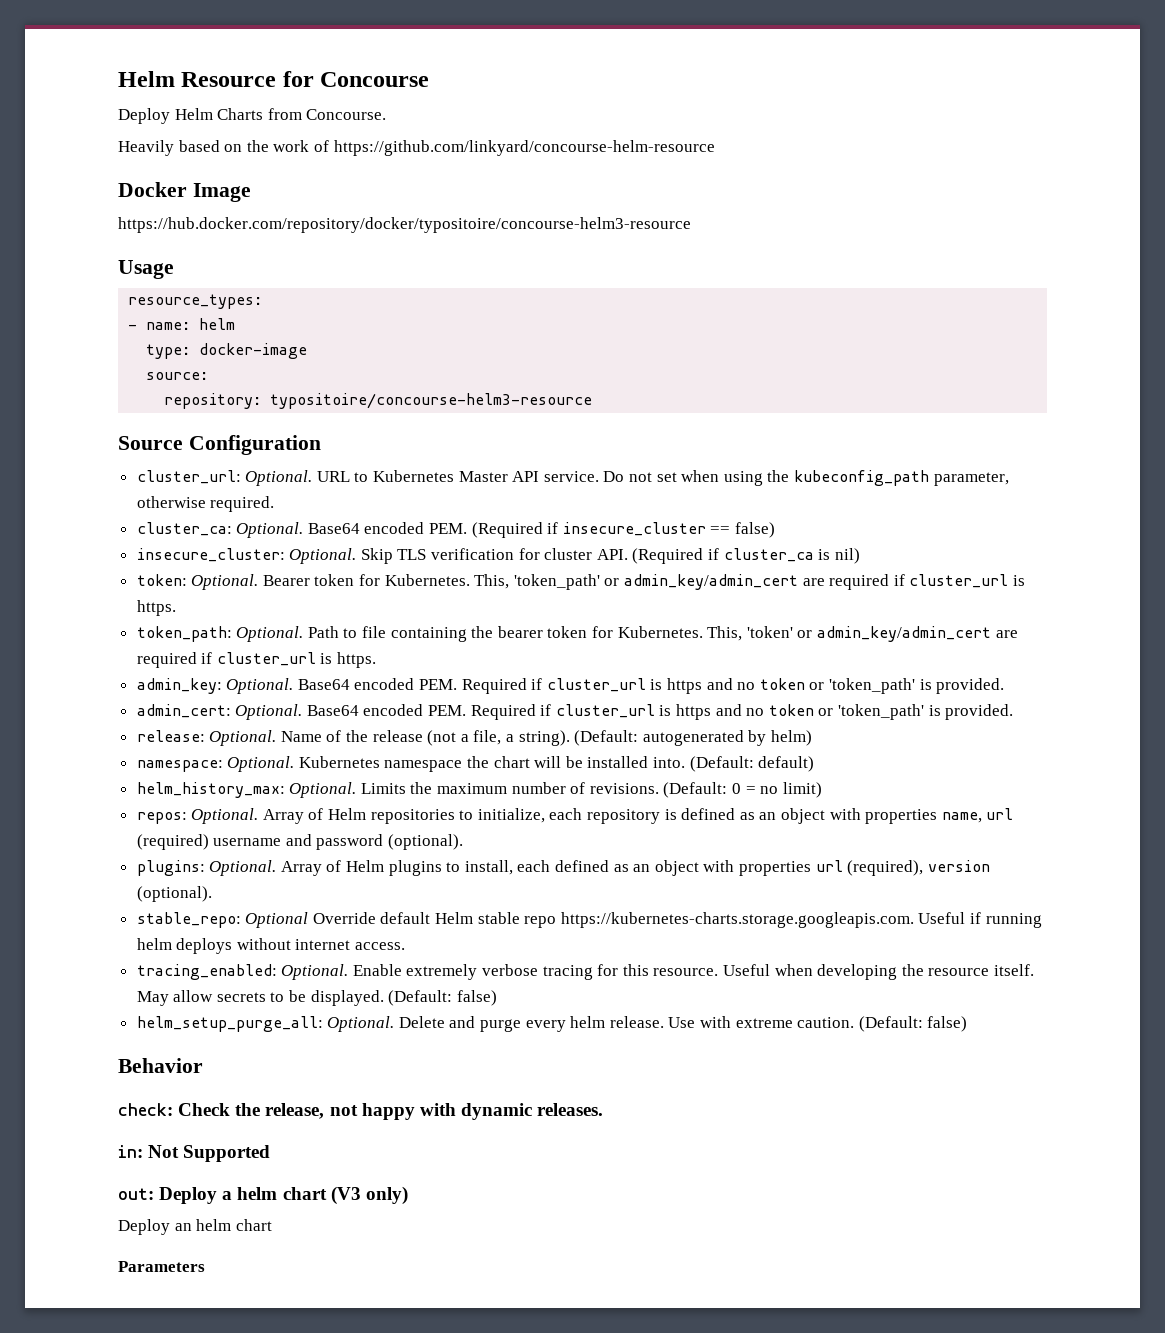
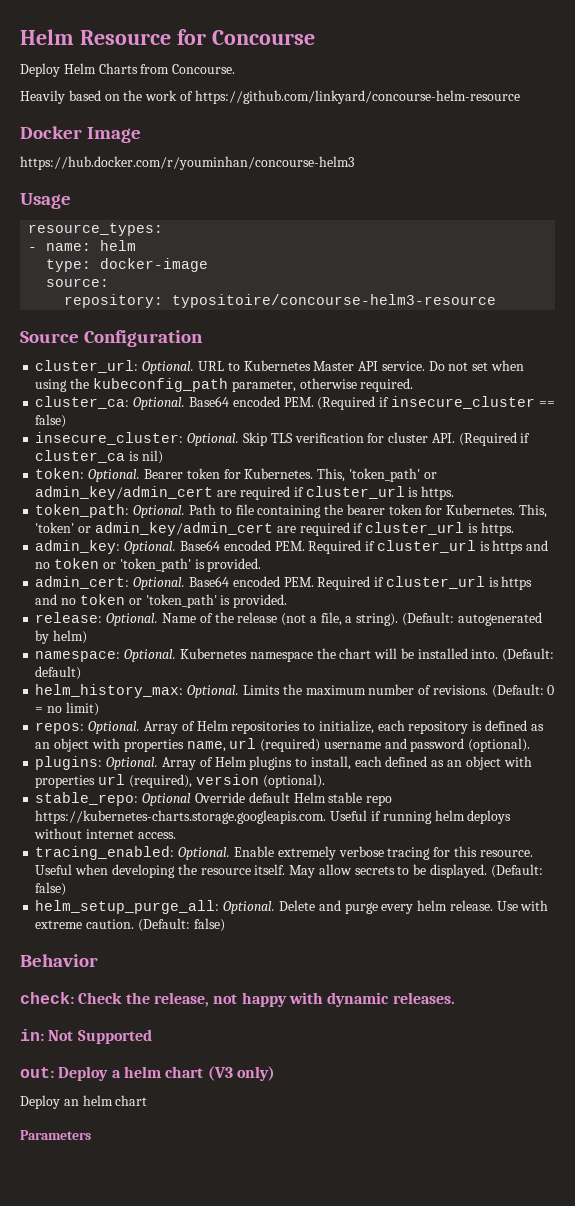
- https://hub.docker.com/repository/docker/typositoire/concourse-helm3-resource
+ https://hub.docker.com/r/youminhan/concourse-helm3

